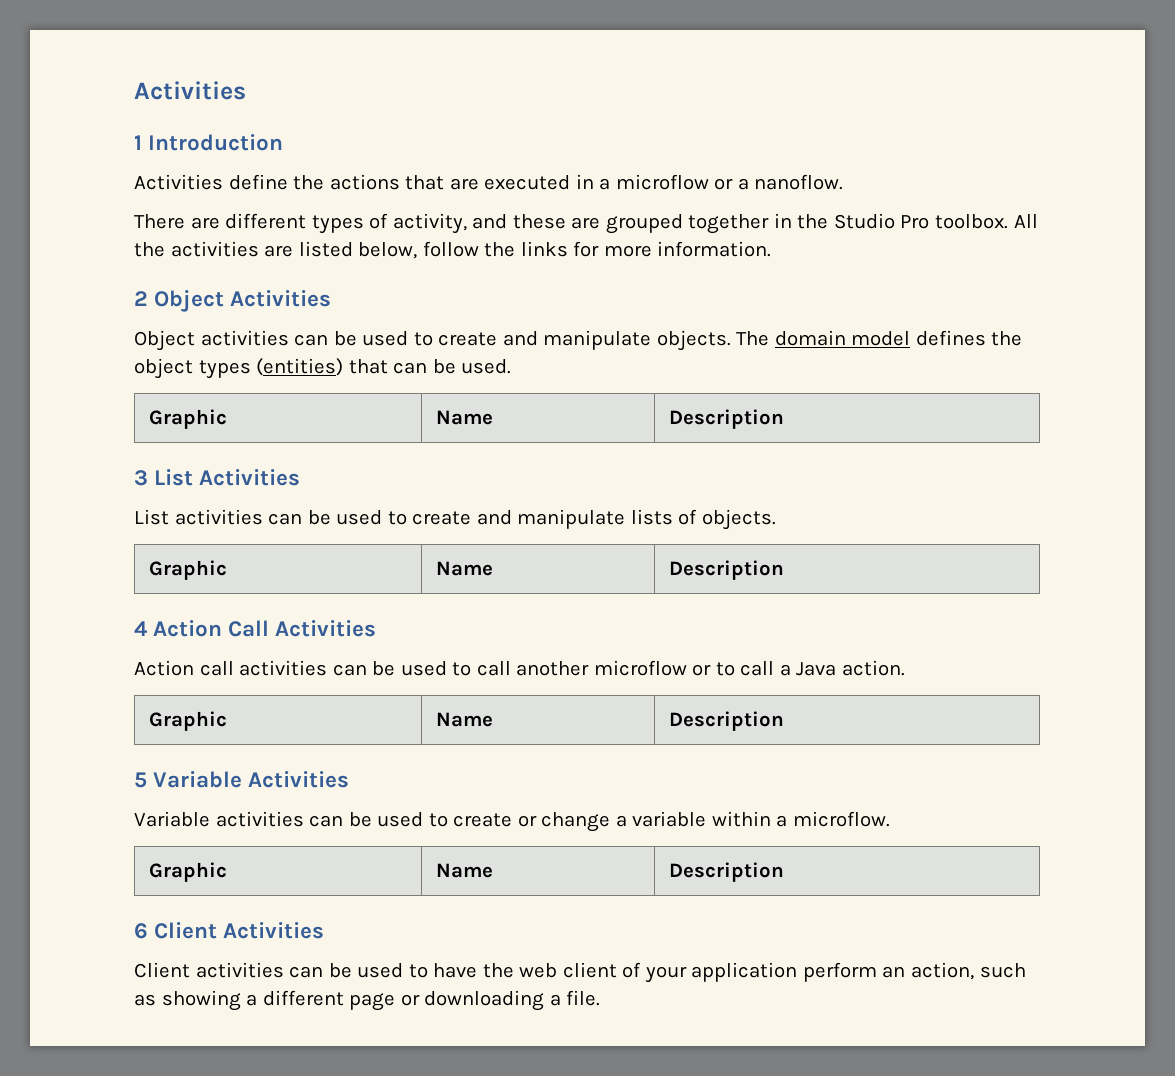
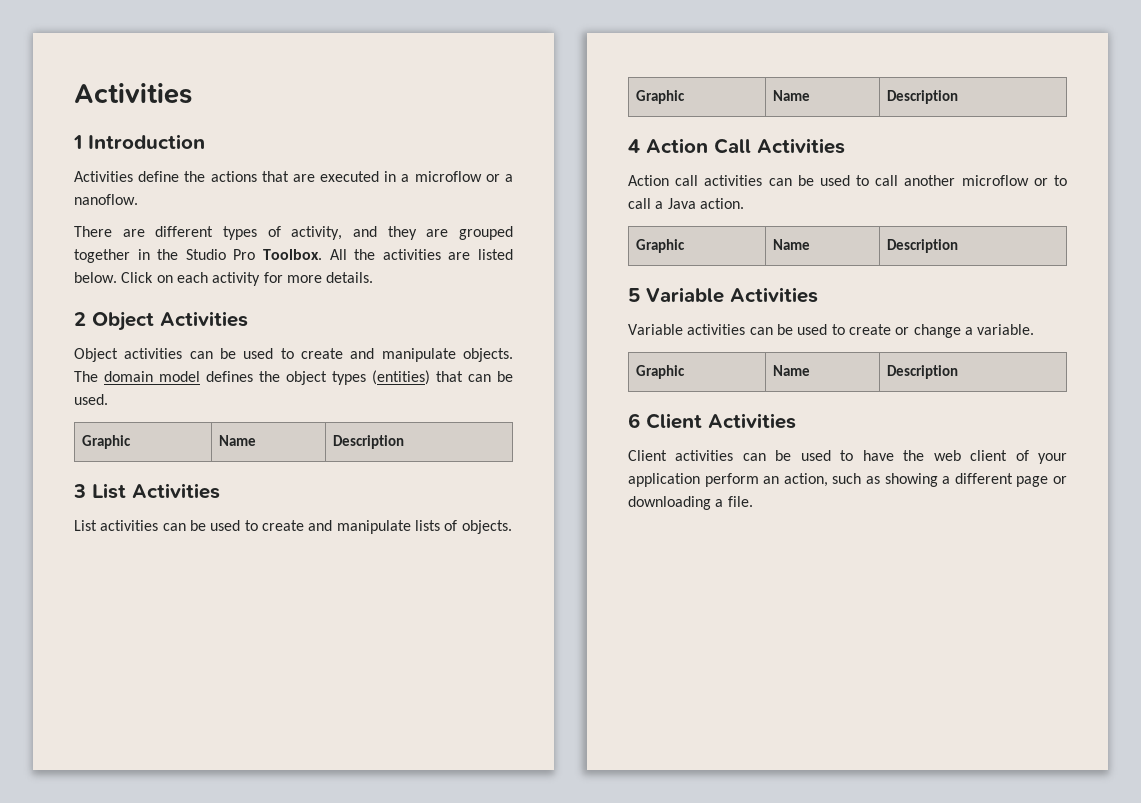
- There are different types of activity, and these are grouped together in the Studio Pro toolbox.
+ There are different types of activity, and they are grouped together in the Studio Pro Toolbox.
- All the activities are listed below, follow the links for more information.
+ All the activities are listed below. Click on each activity for more details.
- Variable activities can be used to create or change a variable within a microflow.
+ Variable activities can be used to create or change a variable.

